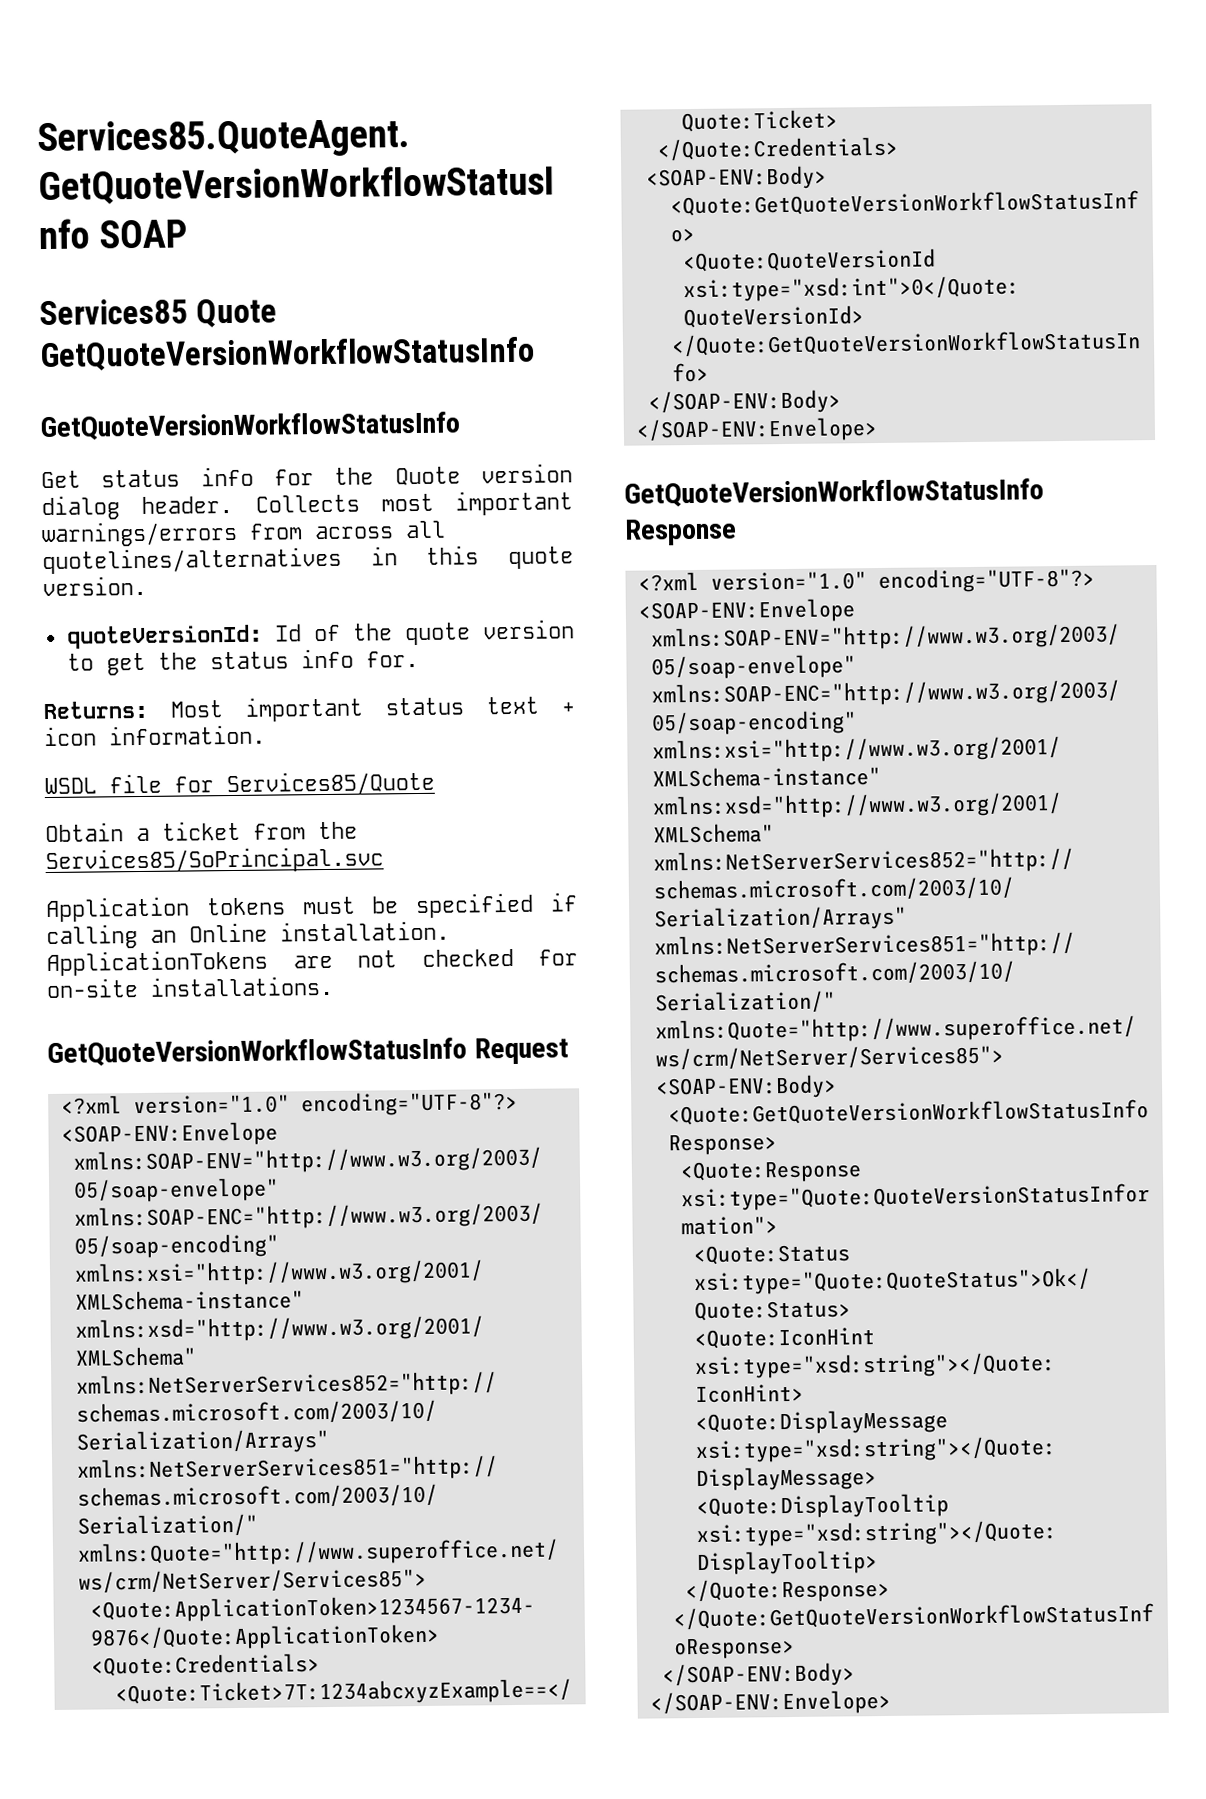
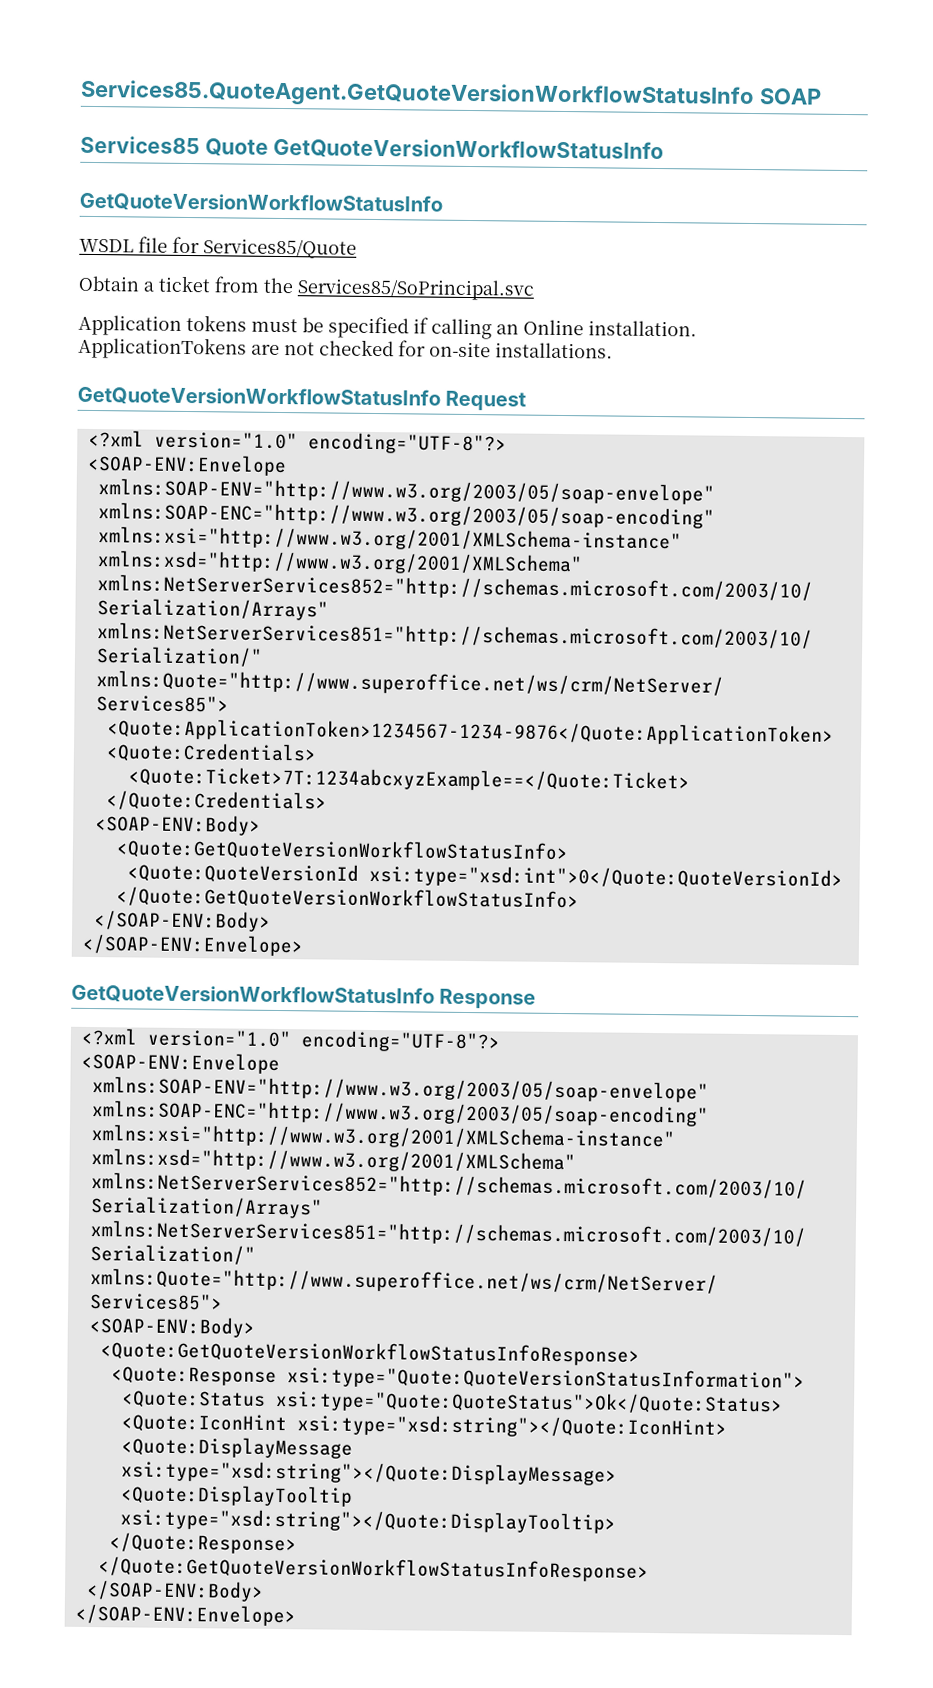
- Get status info for the Quote version dialog header. Collects most important warnings/errors from across all quotelines/alternatives in this quote version.
- quoteVersionId: Id of the quote version to get the status info for.
- Returns: Most important status text + icon information.

